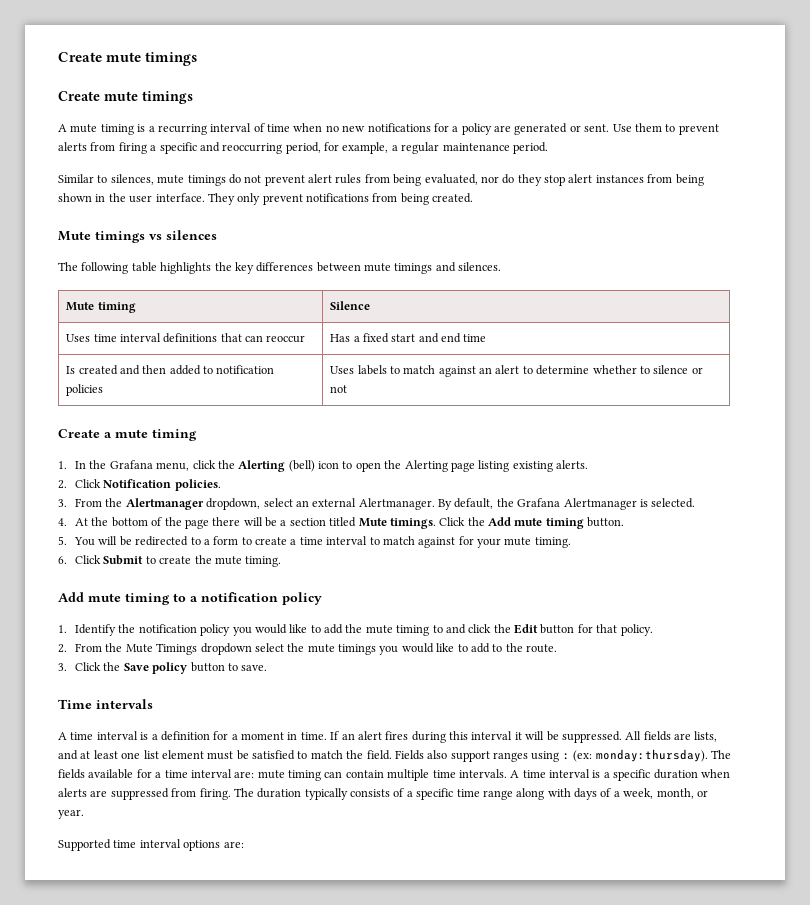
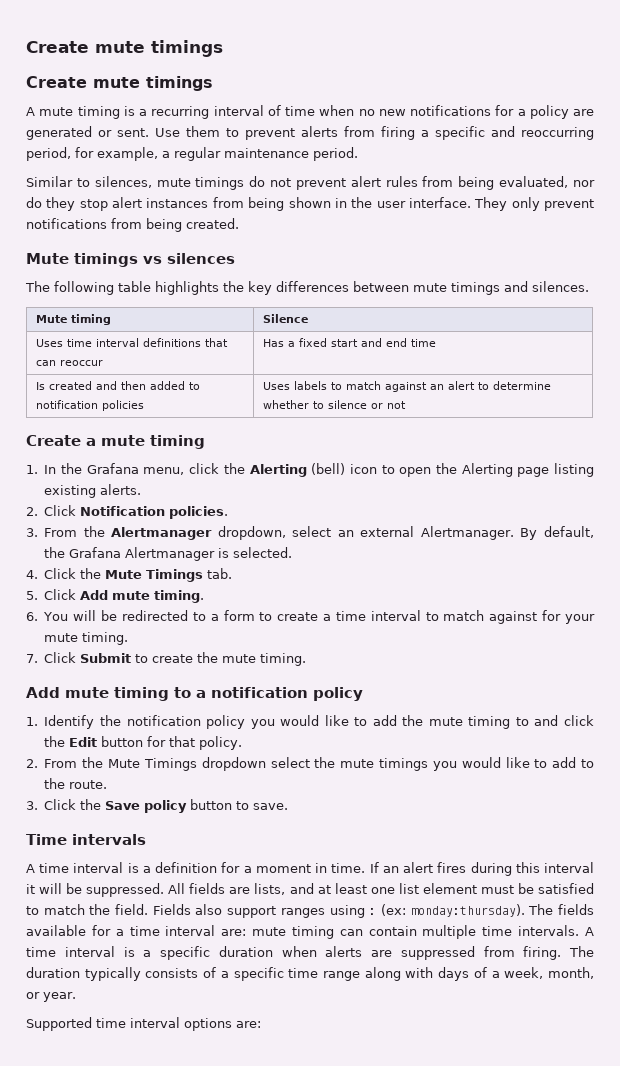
- 4. At the bottom of the page there will be a section titled Mute timings. Click the Add mute timing button.
- 5. You will be redirected to a form to create a time interval to match against for your mute timing.
+ 4. Click the Mute Timings tab.
+ 5. Click Add mute timing.
+ 6. You will be redirected to a form to create a time interval to match against for your mute timing.
- 6. Click Submit to create the mute timing.
+ 7. Click Submit to create the mute timing.

